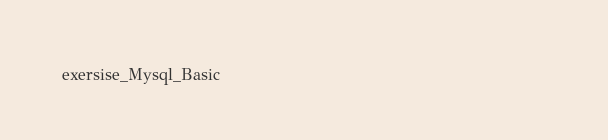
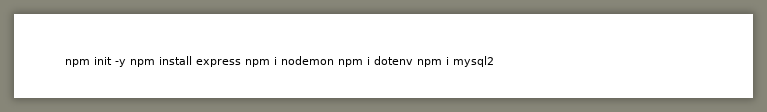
- exersise_Mysql_Basic
+ npm init -y npm install express npm i nodemon npm i dotenv npm i mysql2

